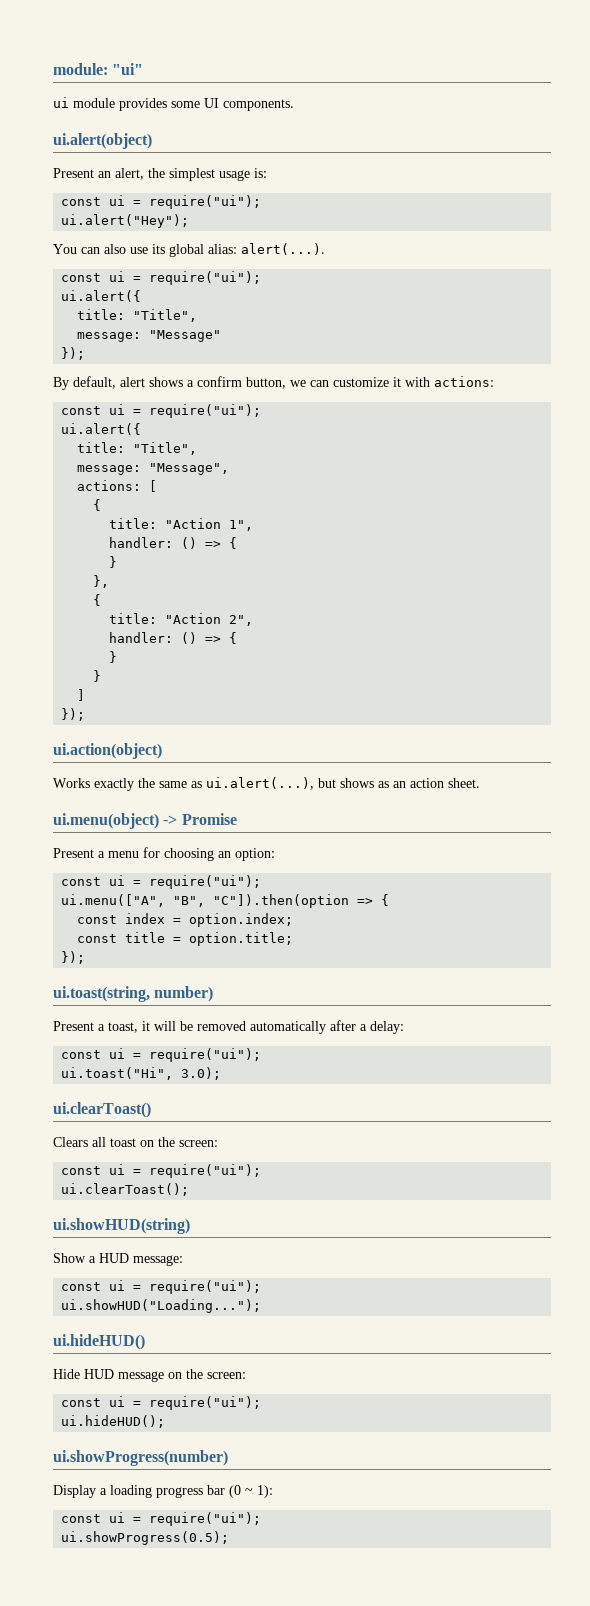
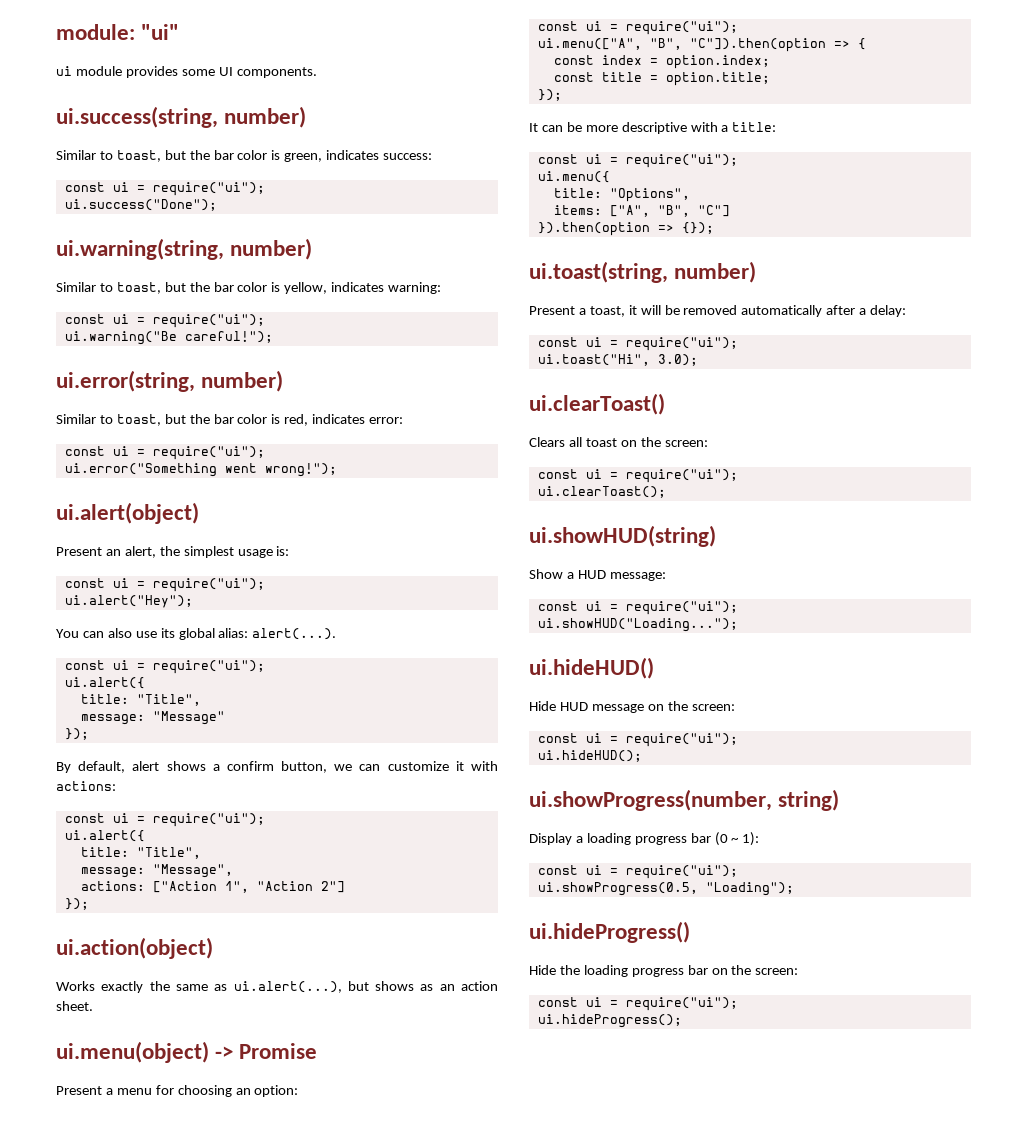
+ ui.success(string, number)
+ Similar to toast, but the bar color is green, indicates success:
+ const ui = require("ui");
+ ui.success("Done");
+ ui.warning(string, number)
+ Similar to toast, but the bar color is yellow, indicates warning:
+ const ui = require("ui");
+ ui.warning("Be careful!");
+ ui.error(string, number)
+ Similar to toast, but the bar color is red, indicates error:
+ const ui = require("ui");
+ ui.error("Something went wrong!");
- actions: [
- {
- title: "Action 1",
- handler: () => {
- }
- },
- {
- title: "Action 2",
- handler: () => {
- }
- }
- ]
+ actions: ["Action 1", "Action 2"]
+ It can be more descriptive with a title:
+ const ui = require("ui");
+ ui.menu({
+ title: "Options",
+ items: ["A", "B", "C"]
+ }).then(option => {});
- ui.showProgress(number)
+ ui.showProgress(number, string)
- ui.showProgress(0.5);
+ ui.showProgress(0.5, "Loading");
+ ui.hideProgress()
+ Hide the loading progress bar on the screen:
+ const ui = require("ui");
+ ui.hideProgress();

